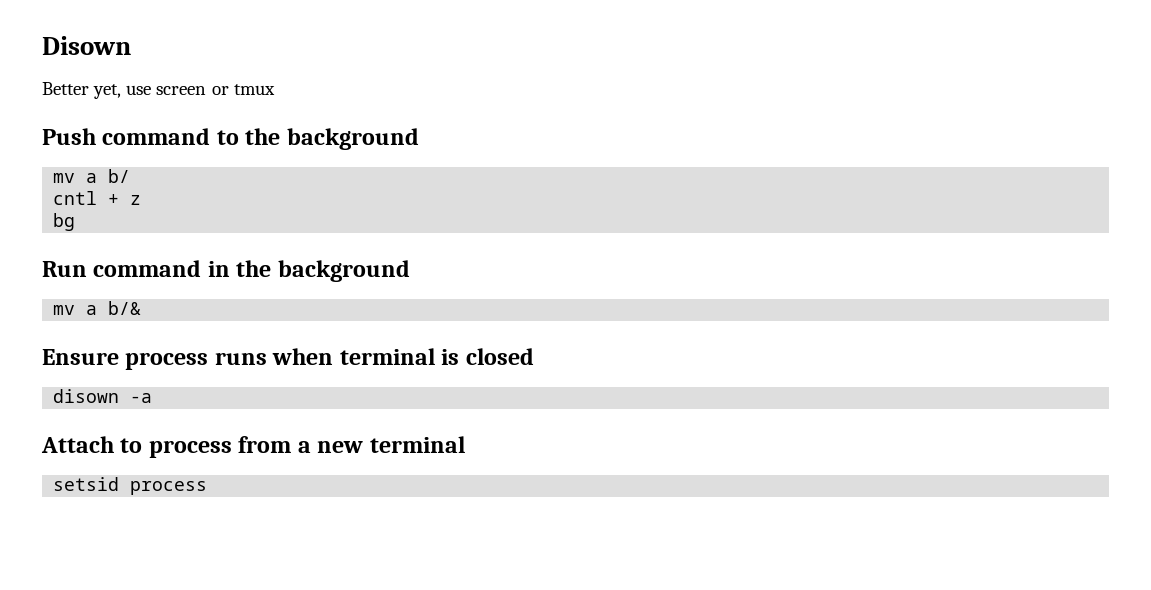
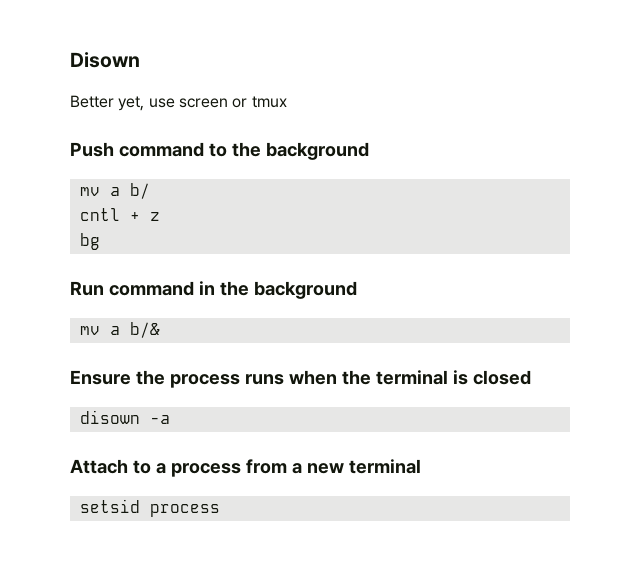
- Ensure process runs when terminal is closed
+ Ensure the process runs when the terminal is closed
- Attach to process from a new terminal
+ Attach to a process from a new terminal

